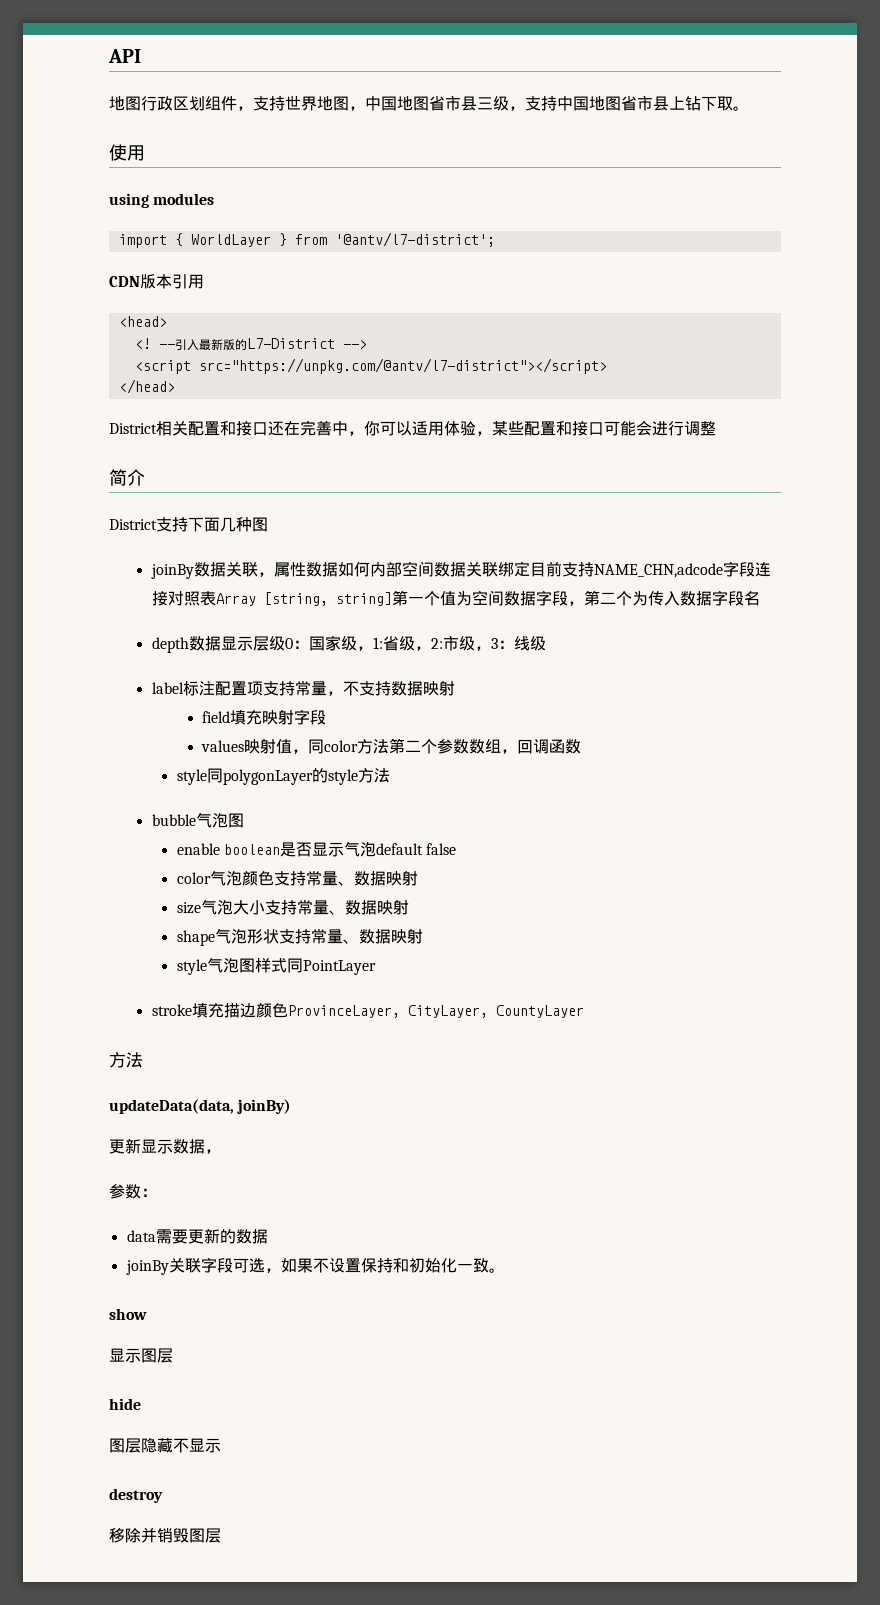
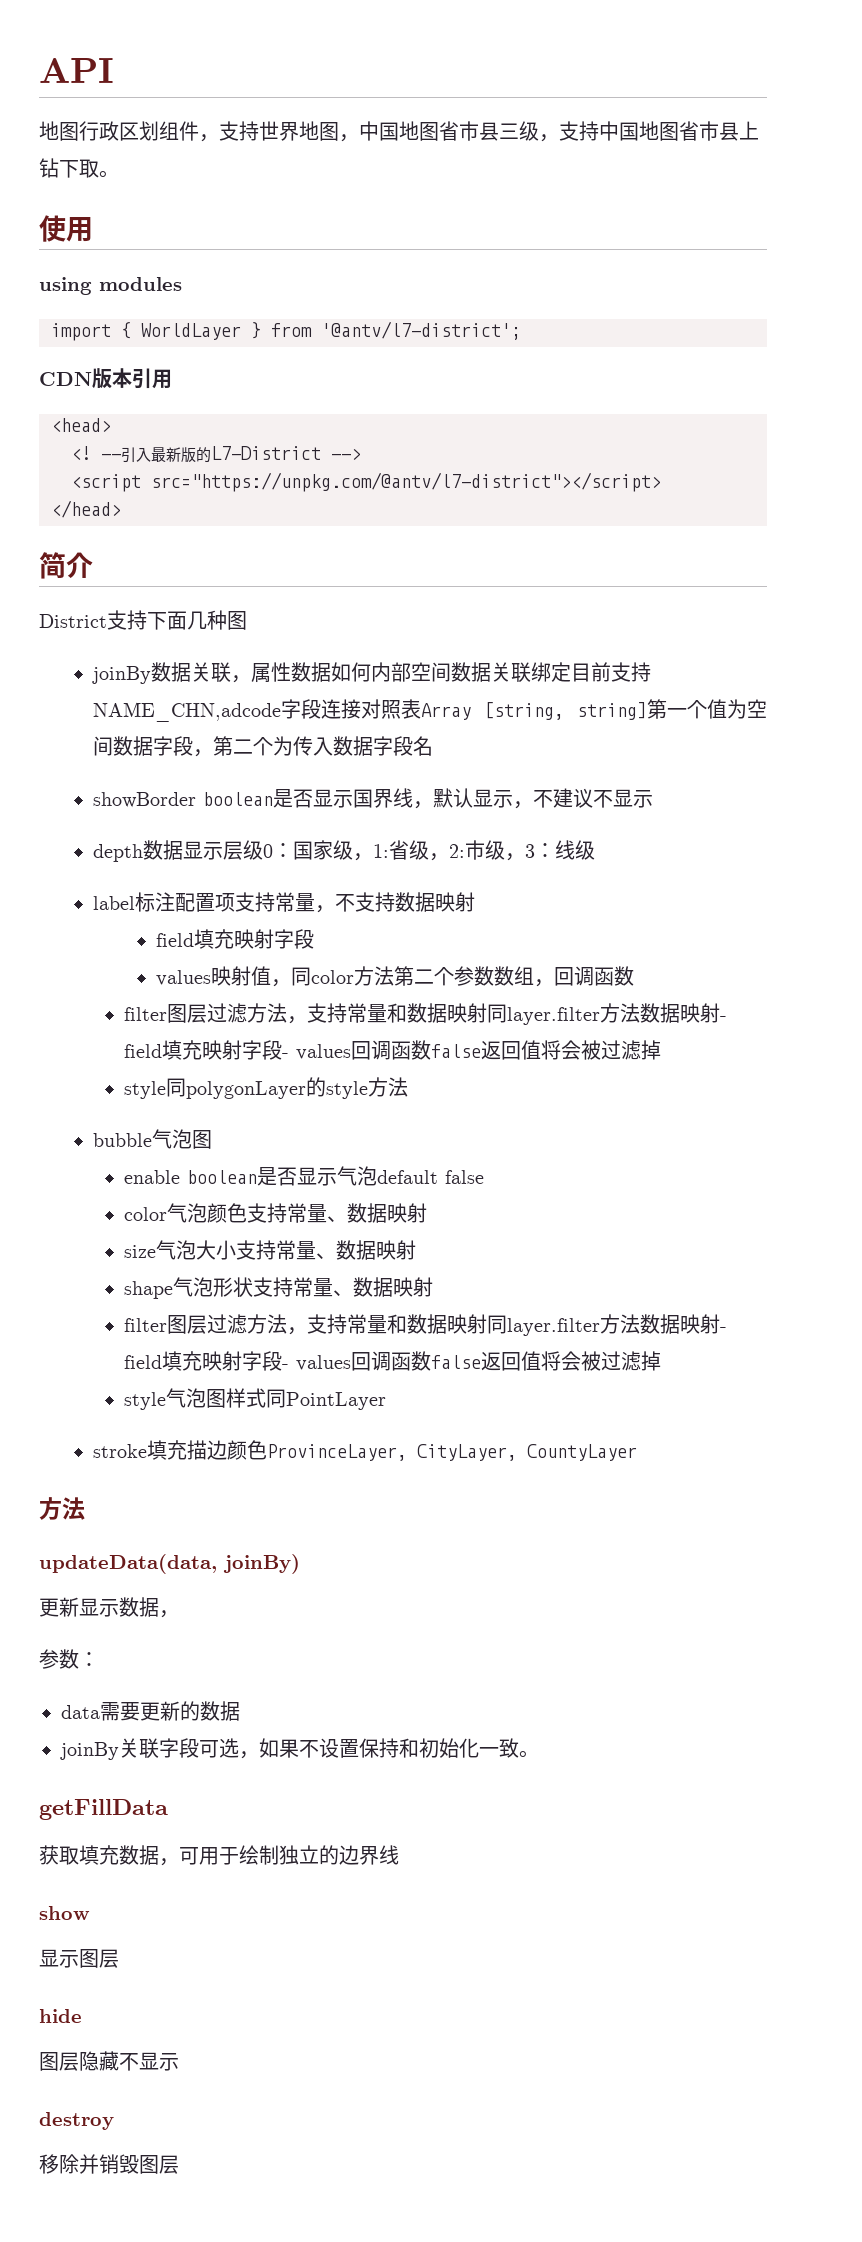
- District相关配置和接口还在完善中，你可以适用体验，某些配置和接口可能会进行调整
+ showBorder boolean是否显示国界线，默认显示，不建议不显示
  values映射值，同color方法第二个参数数组，回调函数
+ filter图层过滤方法，支持常量和数据映射同layer.filter方法数据映射- field填充映射字段- values回调函数false返回值将会被过滤掉
  shape气泡形状支持常量、数据映射
+ filter图层过滤方法，支持常量和数据映射同layer.filter方法数据映射- field填充映射字段- values回调函数false返回值将会被过滤掉
+ getFillData
+ 获取填充数据，可用于绘制独立的边界线

